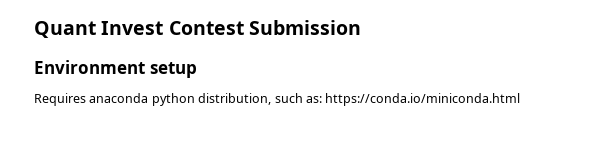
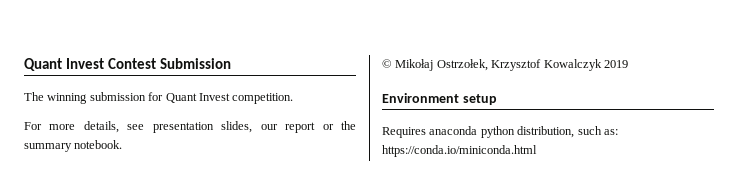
+ The winning submission for Quant Invest competition.
+ For more details, see presentation slides, our report or the summary notebook.
+ © Mikołaj Ostrzołek, Krzysztof Kowalczyk 2019

